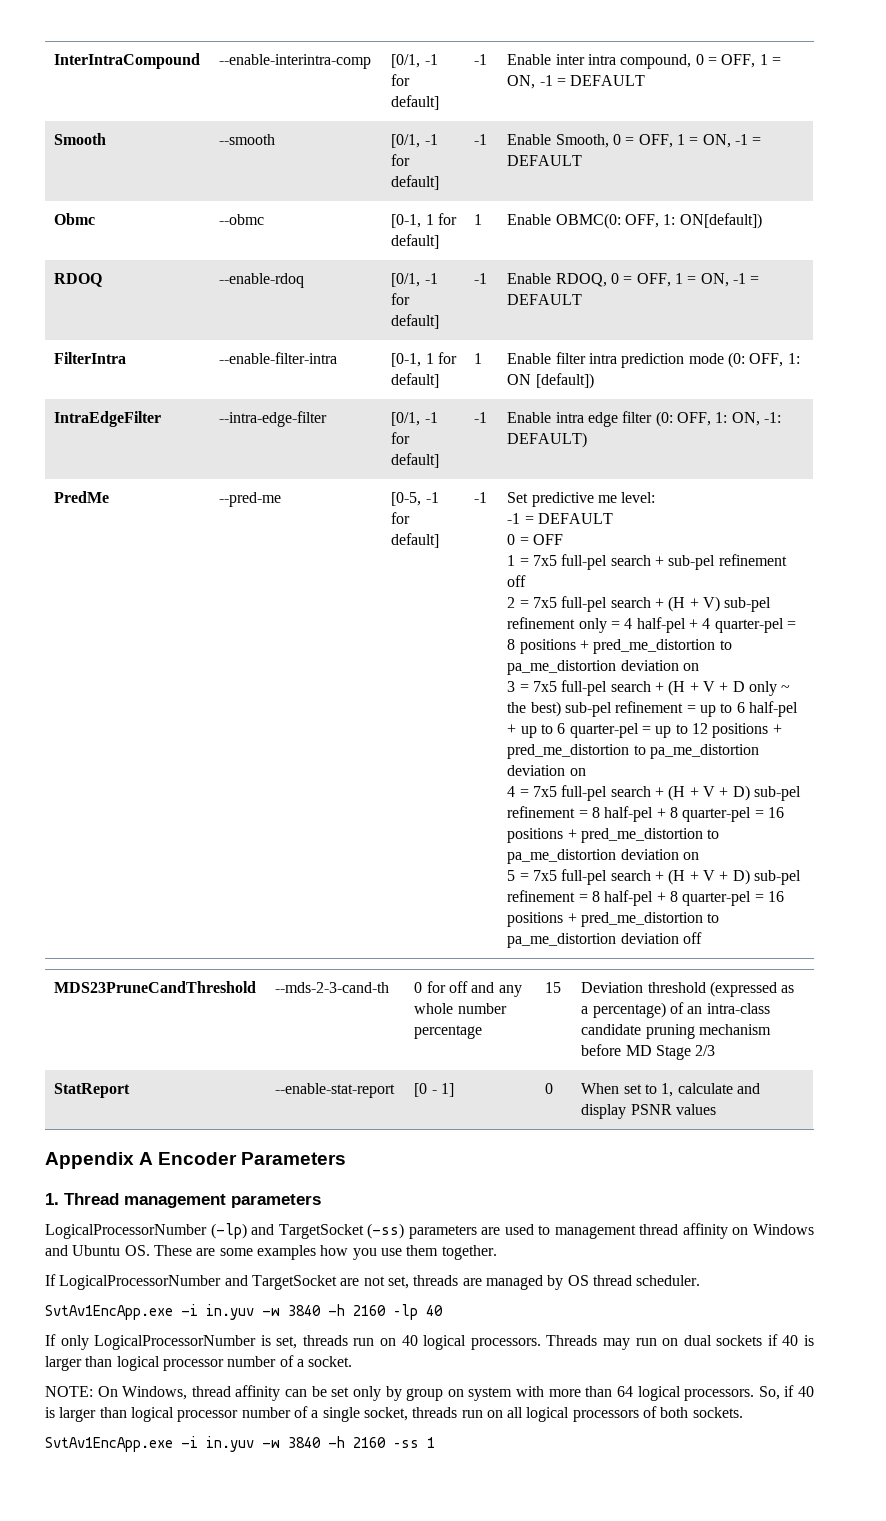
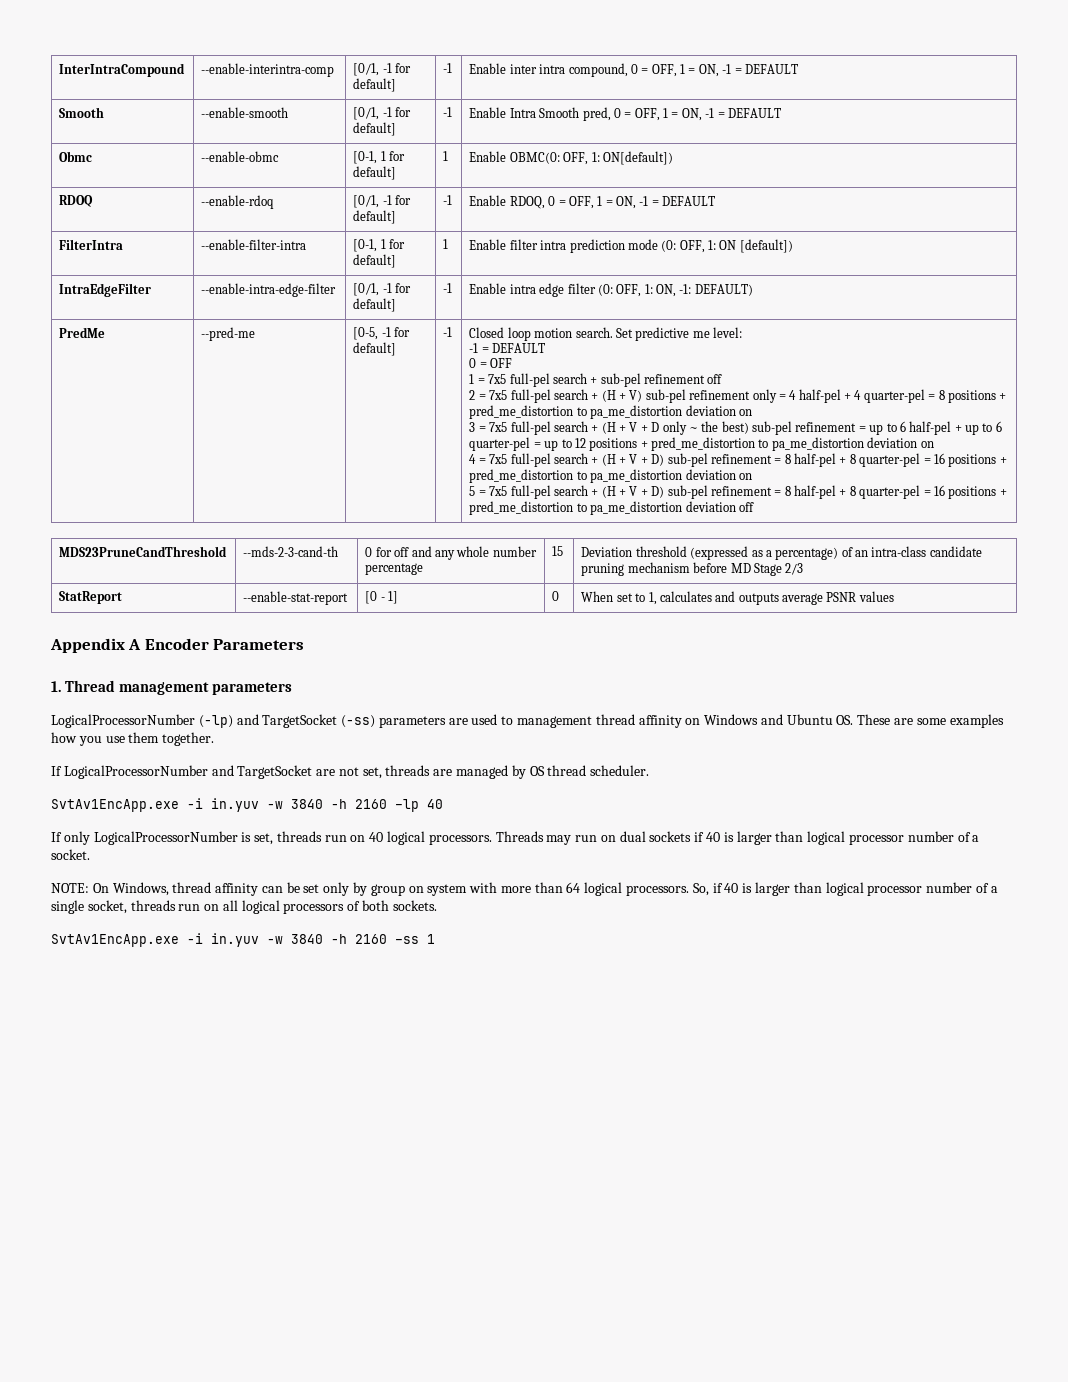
- Smooth | --smooth | [0/1, -1 for default] | -1 | Enable Smooth, 0 = OFF, 1 = ON, -1 = DEFAULT
+ Smooth | --enable-smooth | [0/1, -1 for default] | -1 | Enable Intra Smooth pred, 0 = OFF, 1 = ON, -1 = DEFAULT
- Obmc | --obmc | [0-1, 1 for default] | 1 | Enable OBMC(0: OFF, 1: ON[default])
+ Obmc | --enable-obmc | [0-1, 1 for default] | 1 | Enable OBMC(0: OFF, 1: ON[default])
- IntraEdgeFilter | --intra-edge-filter | [0/1, -1 for default] | -1 | Enable intra edge filter (0: OFF, 1: ON, -1: DEFAULT)
+ IntraEdgeFilter | --enable-intra-edge-filter | [0/1, -1 for default] | -1 | Enable intra edge filter (0: OFF, 1: ON, -1: DEFAULT)
+ Closed loop motion search.
- StatReport | --enable-stat-report | [0 - 1] | 0 | When set to 1, calculate and display PSNR values
+ StatReport | --enable-stat-report | [0 - 1] | 0 | When set to 1, calculates and outputs average PSNR values

